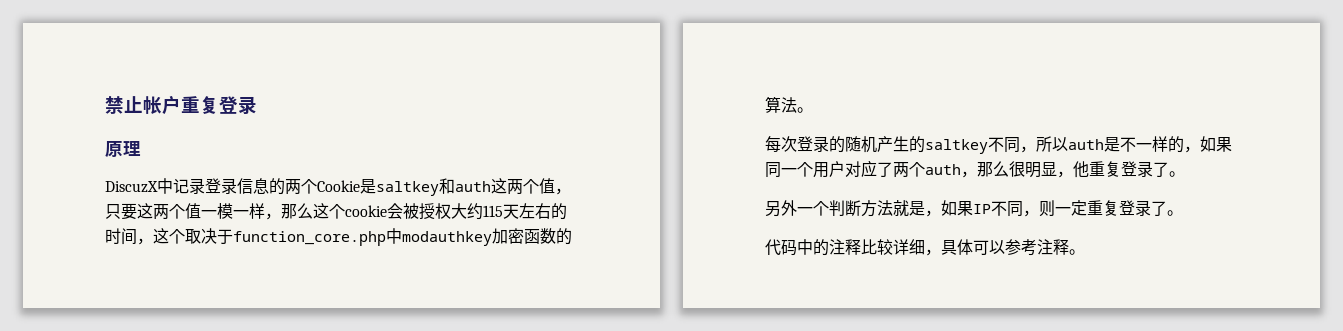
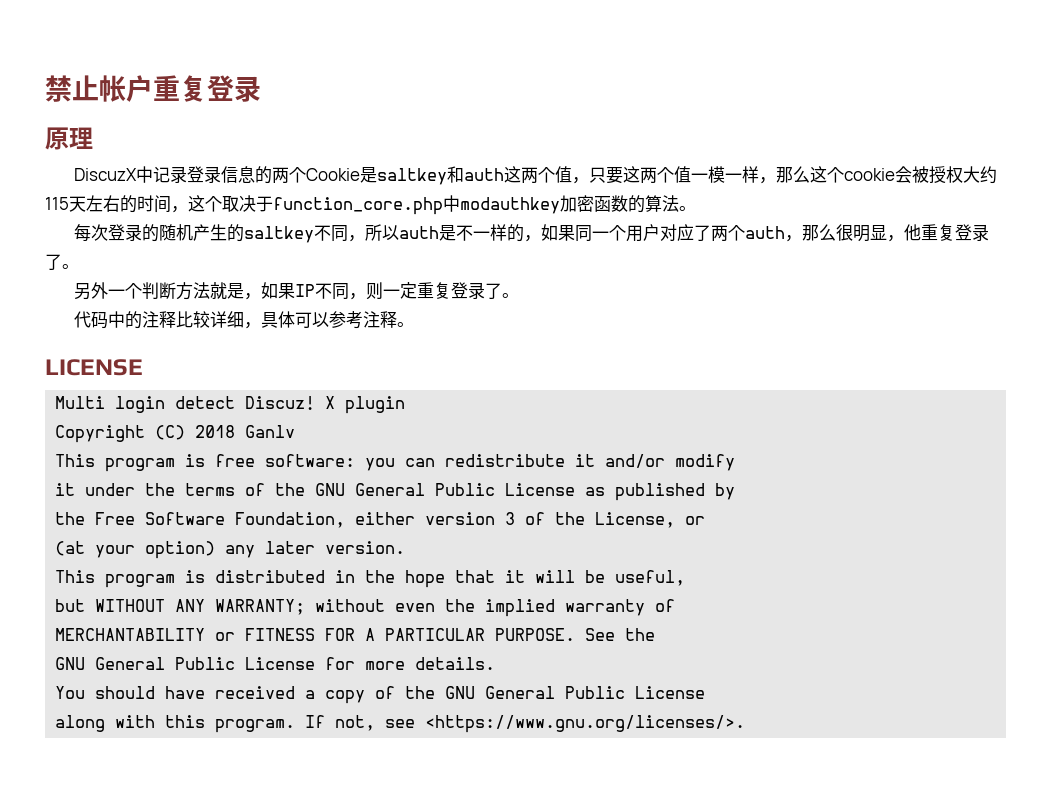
+ LICENSE
+ Multi login detect Discuz! X plugin
+ Copyright (C) 2018 Ganlv
+ This program is free software: you can redistribute it and/or modify
+ it under the terms of the GNU General Public License as published by
+ the Free Software Foundation, either version 3 of the License, or
+ (at your option) any later version.
+ This program is distributed in the hope that it will be useful,
+ but WITHOUT ANY WARRANTY; without even the implied warranty of
+ MERCHANTABILITY or FITNESS FOR A PARTICULAR PURPOSE. See the
+ GNU General Public License for more details.
+ You should have received a copy of the GNU General Public License
+ along with this program. If not, see <https://www.gnu.org/licenses/>.

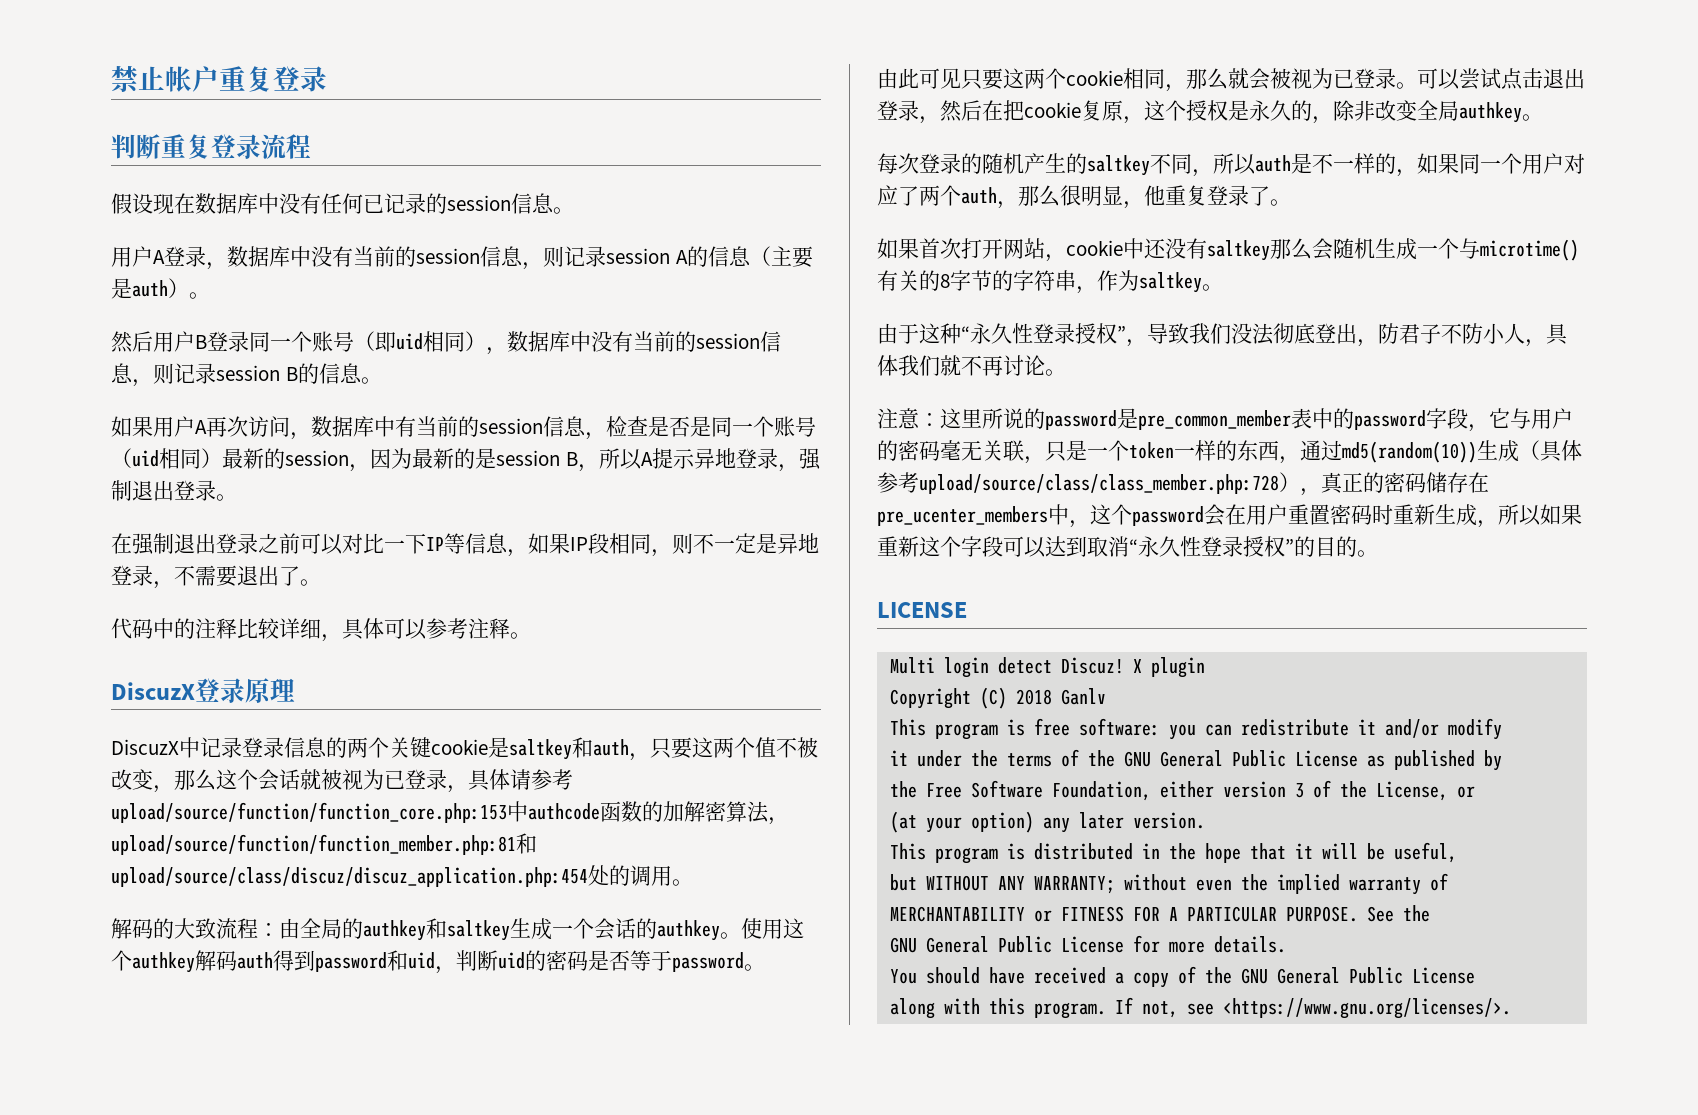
- 原理
+ 判断重复登录流程
+ 假设现在数据库中没有任何已记录的session信息。
+ 用户A登录，数据库中没有当前的session信息，则记录session A的信息（主要是auth）。
+ 然后用户B登录同一个账号（即uid相同），数据库中没有当前的session信息，则记录session B的信息。
+ 如果用户A再次访问，数据库中有当前的session信息，检查是否是同一个账号（uid相同）最新的session，因为最新的是session B，所以A提示异地登录，强制退出登录。
+ 在强制退出登录之前可以对比一下IP等信息，如果IP段相同，则不一定是异地登录，不需要退出了。
+ 代码中的注释比较详细，具体可以参考注释。
+ DiscuzX登录原理
- DiscuzX中记录登录信息的两个Cookie是saltkey和auth这两个值，只要这两个值一模一样，那么这个cookie会被授权大约115天左右的时间，这个取决于function_core.php中modauthkey加密函数的算法。
+ DiscuzX中记录登录信息的两个关键cookie是saltkey和auth，只要这两个值不被改变，那么这个会话就被视为已登录，具体请参考upload/source/function/function_core.php:153中authcode函数的加解密算法，upload/source/function/function_member.php:81和upload/source/class/discuz/discuz_application.php:454处的调用。
+ 解码的大致流程：由全局的authkey和saltkey生成一个会话的authkey。使用这个authkey解码auth得到password和uid，判断uid的密码是否等于password。
+ 由此可见只要这两个cookie相同，那么就会被视为已登录。可以尝试点击退出登录，然后在把cookie复原，这个授权是永久的，除非改变全局authkey。
- 另外一个判断方法就是，如果IP不同，则一定重复登录了。
- 代码中的注释比较详细，具体可以参考注释。
+ 如果首次打开网站，cookie中还没有saltkey那么会随机生成一个与microtime()有关的8字节的字符串，作为saltkey。
+ 由于这种“永久性登录授权”，导致我们没法彻底登出，防君子不防小人，具体我们就不再讨论。
+ 注意：这里所说的password是pre_common_member表中的password字段，它与用户的密码毫无关联，只是一个token一样的东西，通过md5(random(10))生成（具体参考upload/source/class/class_member.php:728），真正的密码储存在pre_ucenter_members中，这个password会在用户重置密码时重新生成，所以如果重新这个字段可以达到取消“永久性登录授权”的目的。

